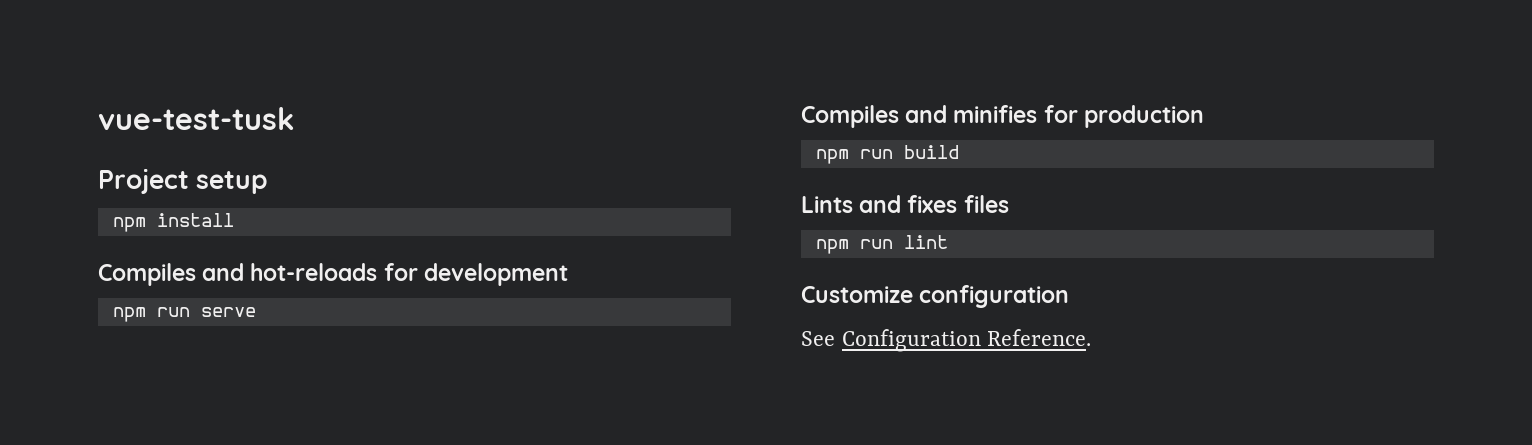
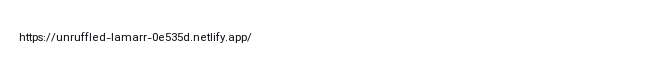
- vue-test-tusk
- Project setup
- npm install
- Compiles and hot-reloads for development
- npm run serve
- Compiles and minifies for production
- npm run build
- Lints and fixes files
- npm run lint
- Customize configuration
- See Configuration Reference.
+ https://unruffled-lamarr-0e535d.netlify.app/

